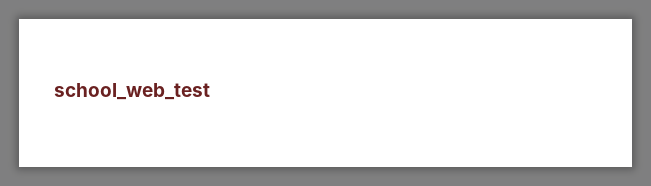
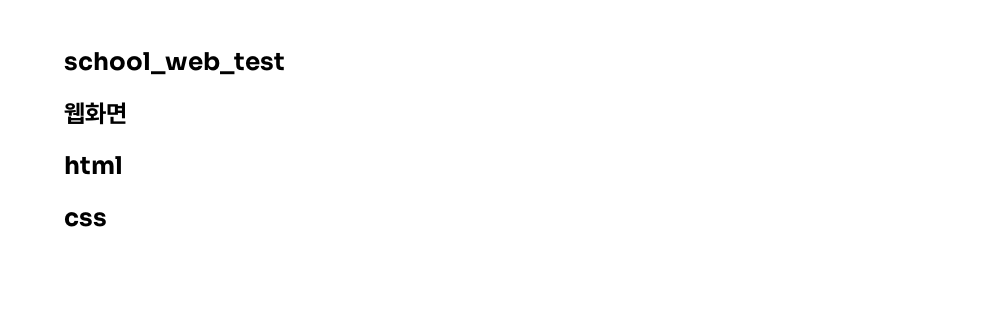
+ 웹화면
+ html
+ css

